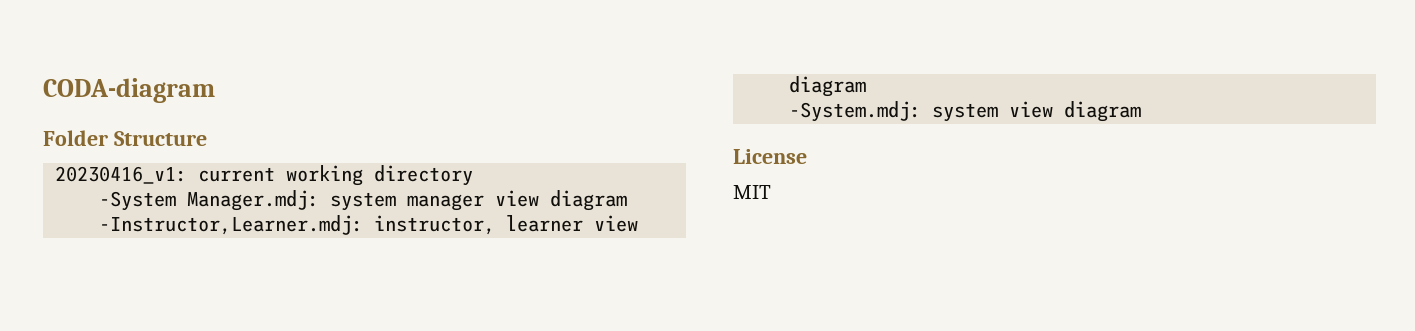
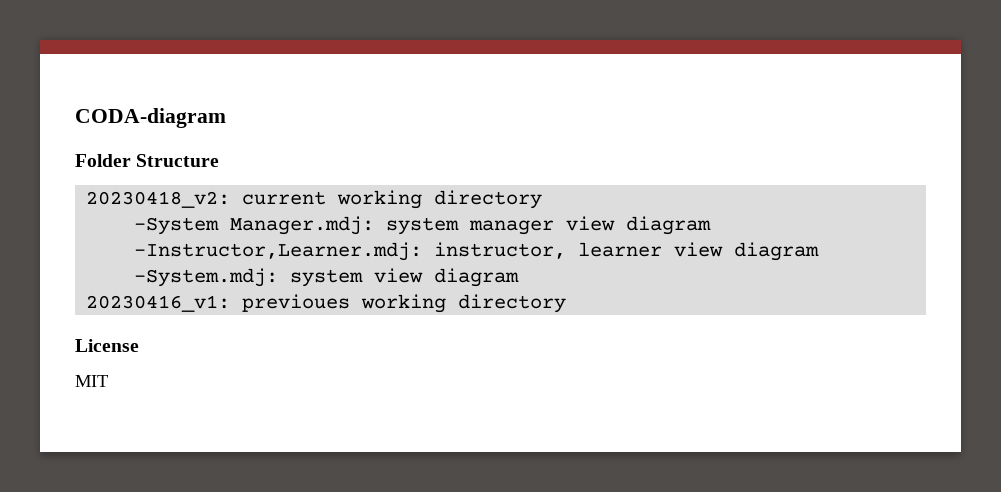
- 20230416_v1: current working directory
+ 20230418_v2: current working directory
+ 20230416_v1: previoues working directory

